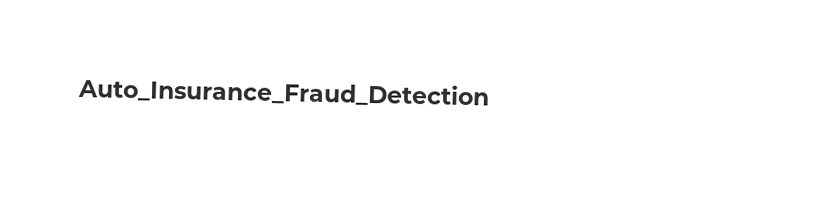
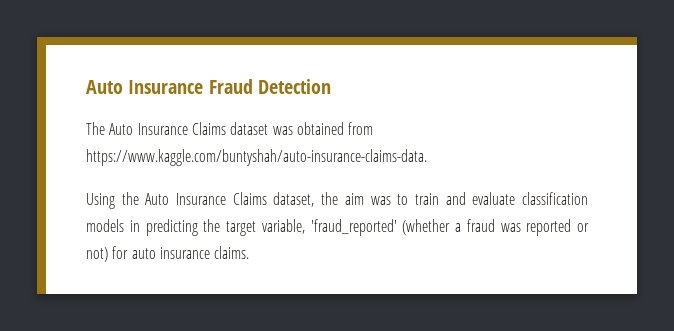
- Auto_Insurance_Fraud_Detection
+ Auto Insurance Fraud Detection
+ The Auto Insurance Claims dataset was obtained from https://www.kaggle.com/buntyshah/auto-insurance-claims-data.
+ Using the Auto Insurance Claims dataset, the aim was to train and evaluate classification models in predicting the target variable, 'fraud_reported' (whether a fraud was reported or not) for auto insurance claims.

